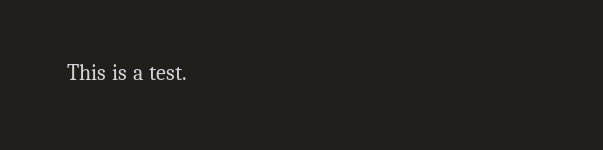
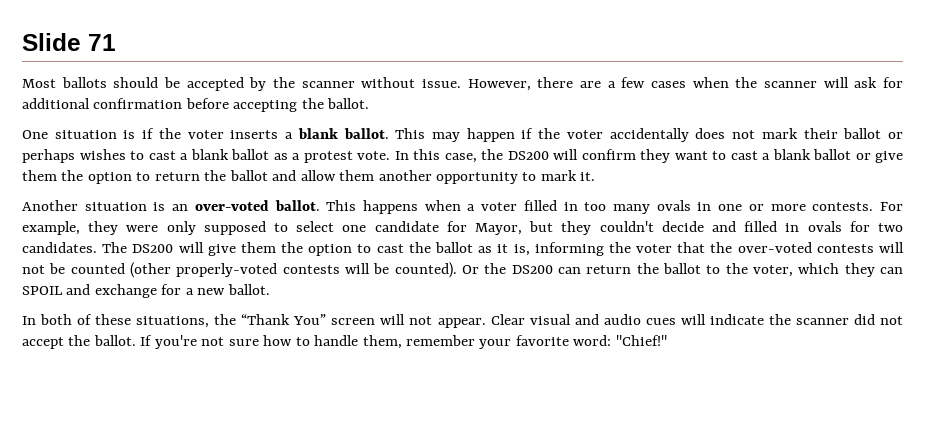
- This is a test.
+ Slide 71
+ Most ballots should be accepted by the scanner without issue. However, there are a few cases when the scanner will ask for additional confirmation before accepting the ballot.
+ One situation is if the voter inserts a blank ballot. This may happen if the voter accidentally does not mark their ballot or perhaps wishes to cast a blank ballot as a protest vote. In this case, the DS200 will confirm they want to cast a blank ballot or give them the option to return the ballot and allow them another opportunity to mark it.
+ Another situation is an over-voted ballot. This happens when a voter filled in too many ovals in one or more contests. For example, they were only supposed to select one candidate for Mayor, but they couldn't decide and filled in ovals for two candidates. The DS200 will give them the option to cast the ballot as it is, informing the voter that the over-voted contests will not be counted (other properly-voted contests will be counted). Or the DS200 can return the ballot to the voter, which they can SPOIL and exchange for a new ballot.
+ In both of these situations, the “Thank You” screen will not appear. Clear visual and audio cues will indicate the scanner did not accept the ballot. If you're not sure how to handle them, remember your favorite word: "Chief!"

